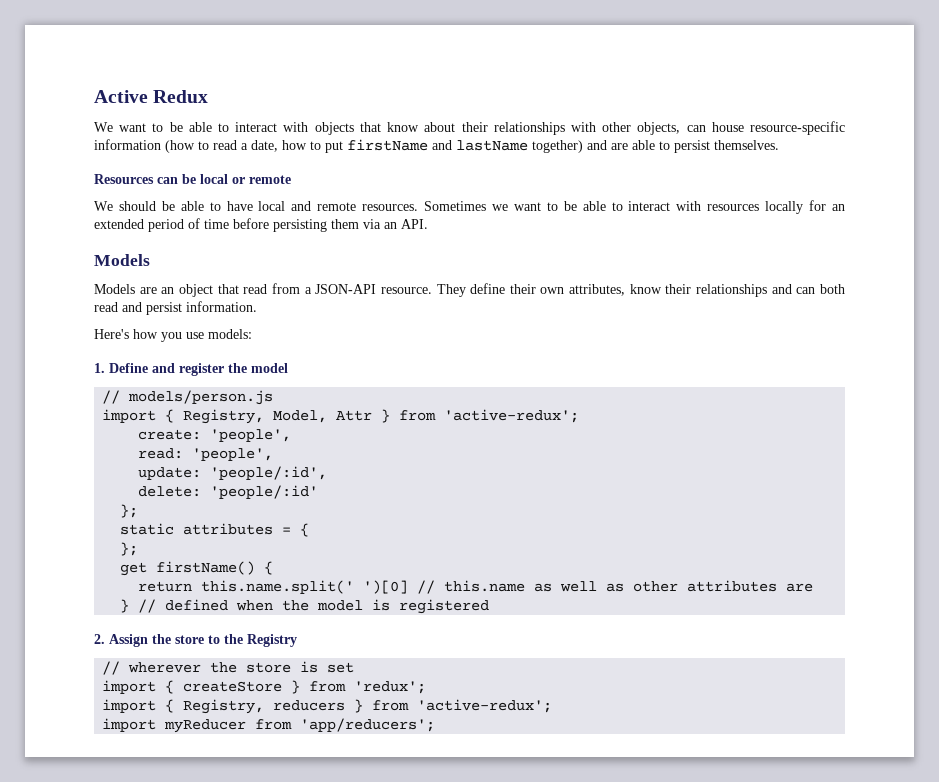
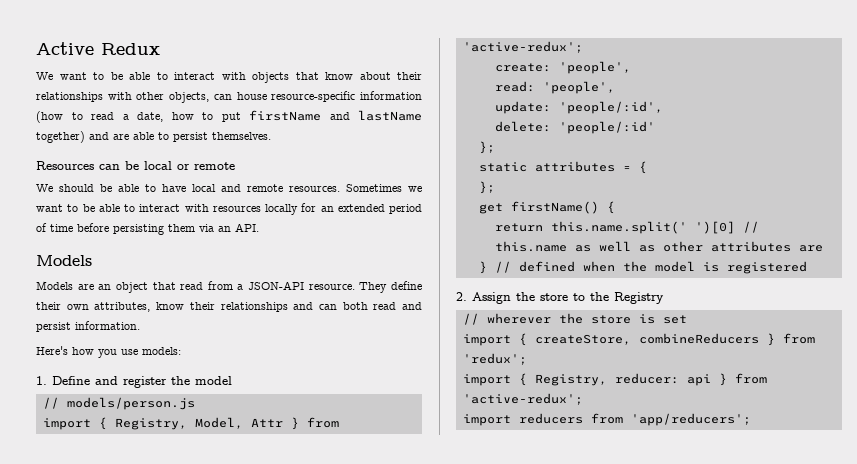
- import { createStore } from 'redux';
+ import { createStore, combineReducers } from 'redux';
- import { Registry, reducers } from 'active-redux';
+ import { Registry, reducer: api } from 'active-redux';
- import myReducer from 'app/reducers';
+ import reducers from 'app/reducers';

